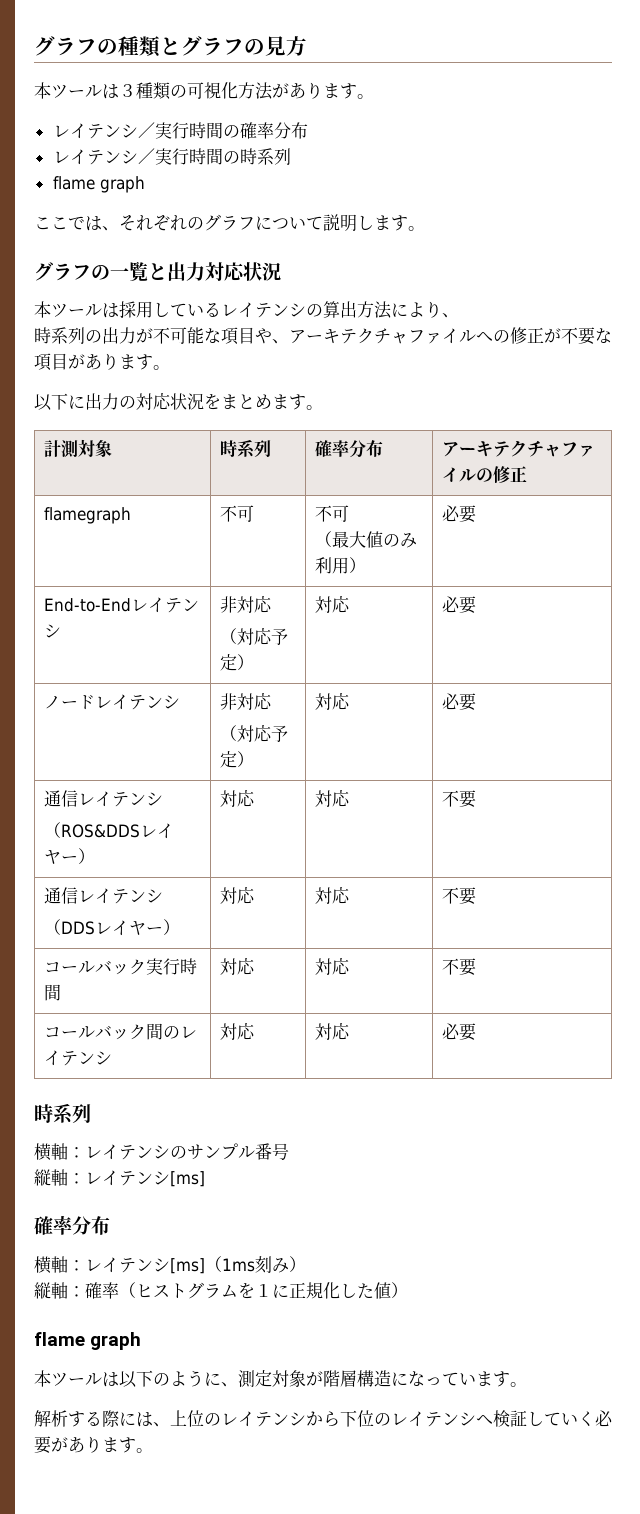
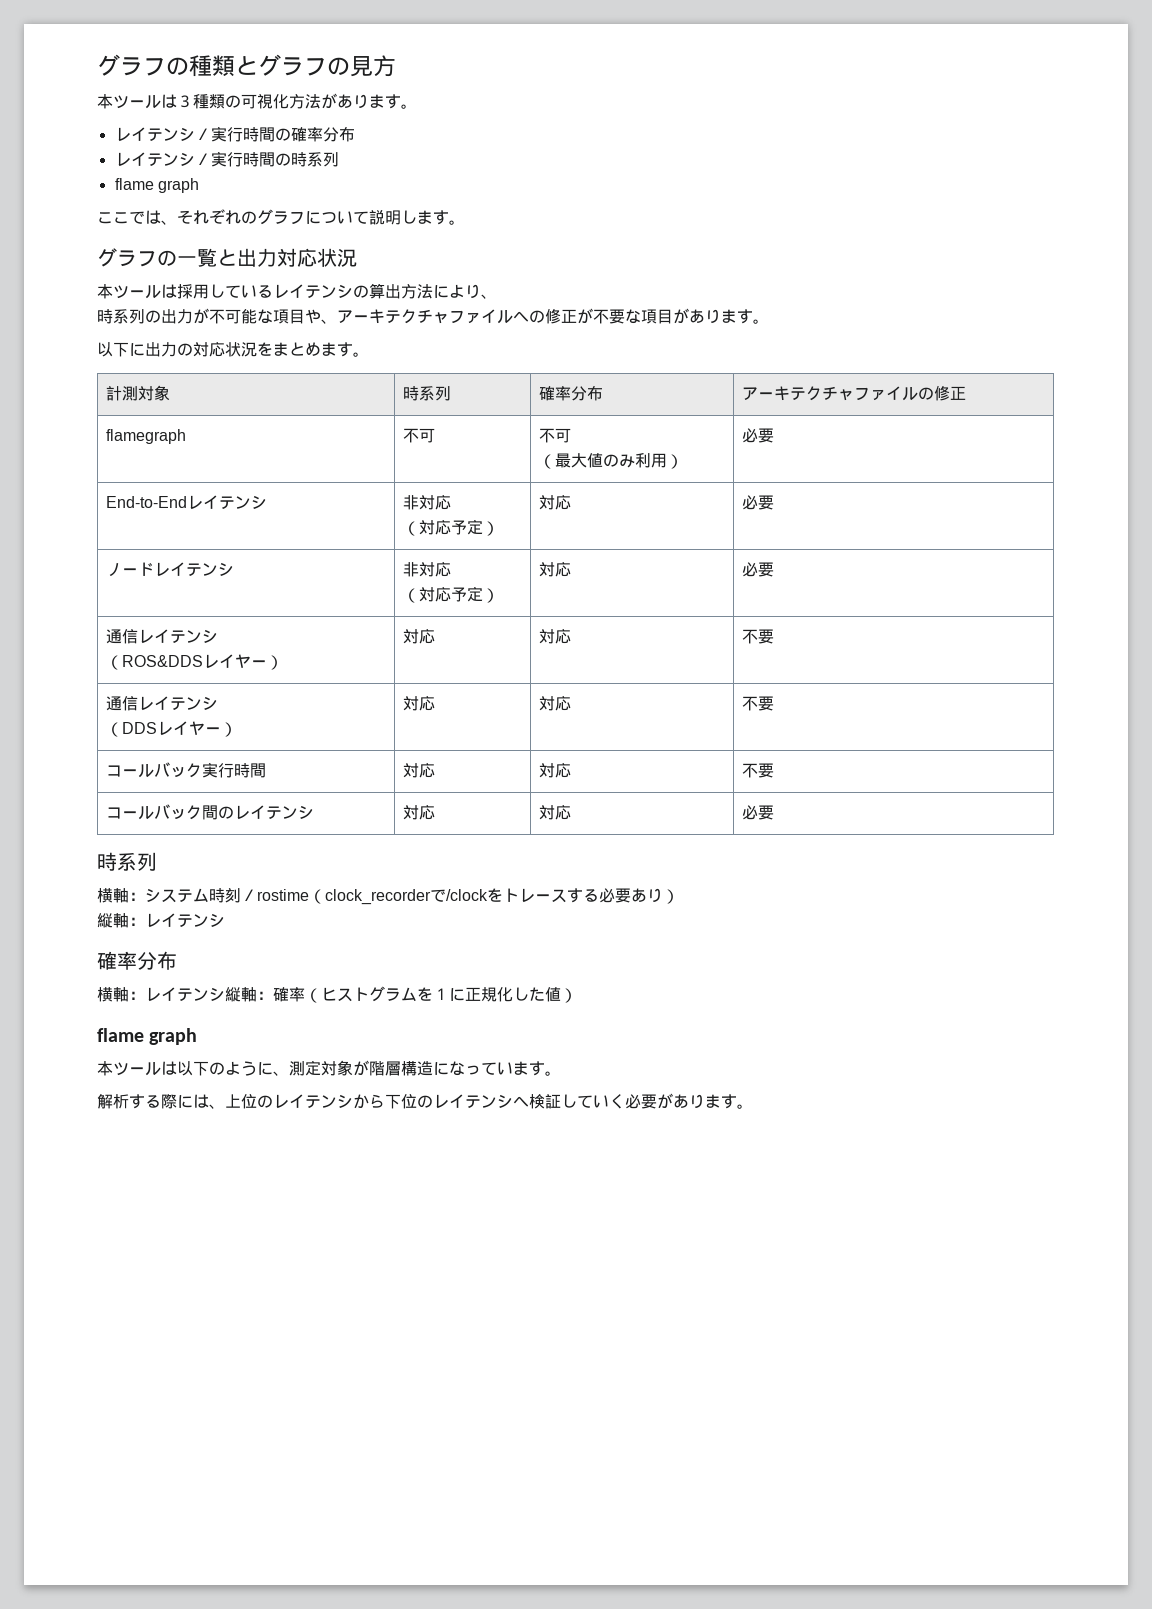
- 横軸：レイテンシのサンプル番号
+ 横軸：システム時刻／rostime（clock_recorderで/clockをトレースする必要あり）
- 縦軸：レイテンシ[ms]
+ 縦軸：レイテンシ
- 横軸：レイテンシ[ms]（1ms刻み）
- 縦軸：確率（ヒストグラムを１に正規化した値）
+ 横軸：レイテンシ縦軸：確率（ヒストグラムを１に正規化した値）

